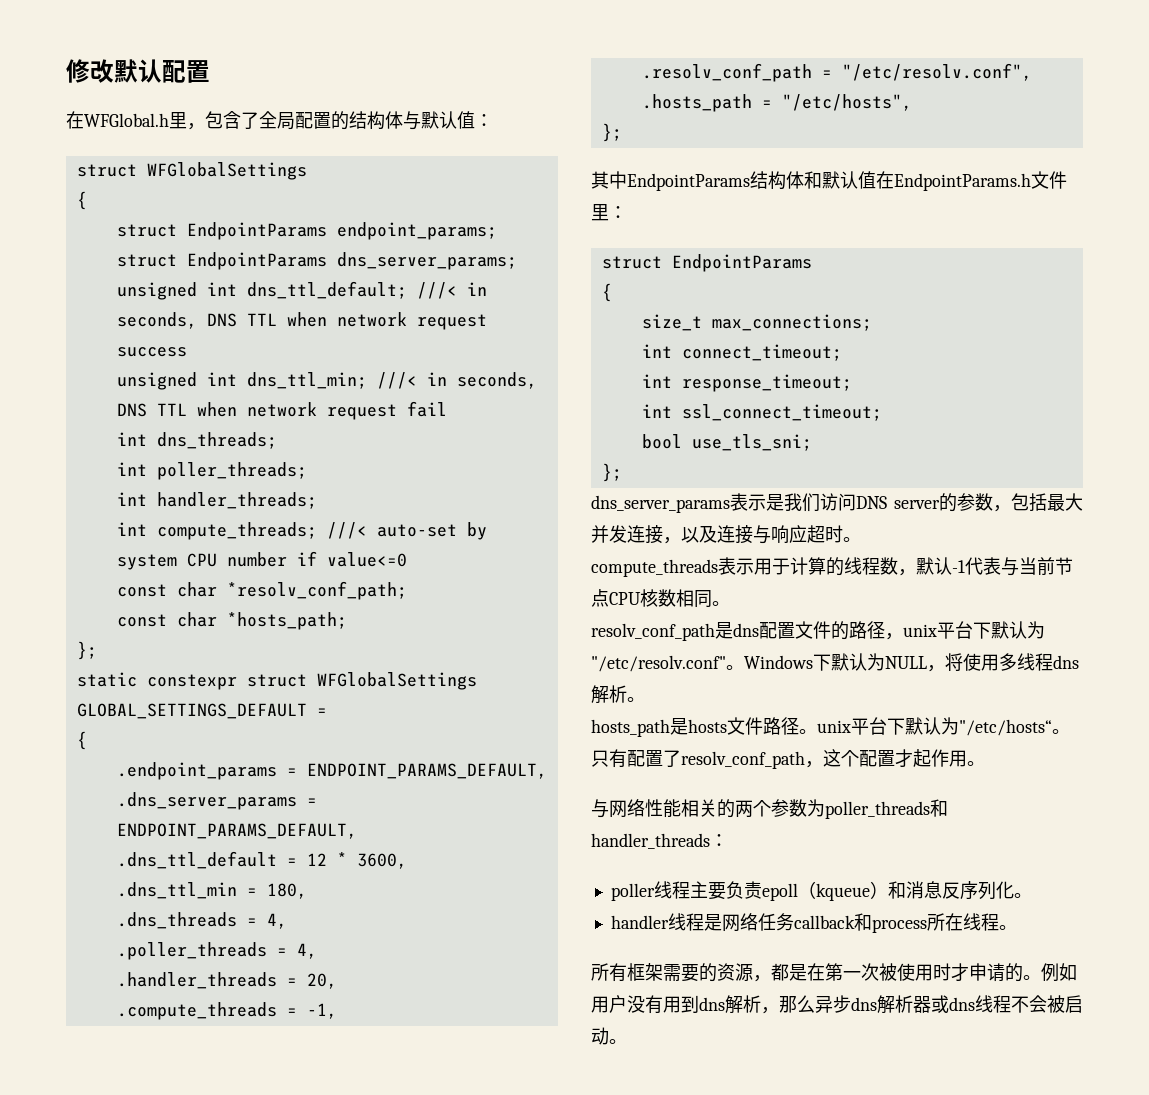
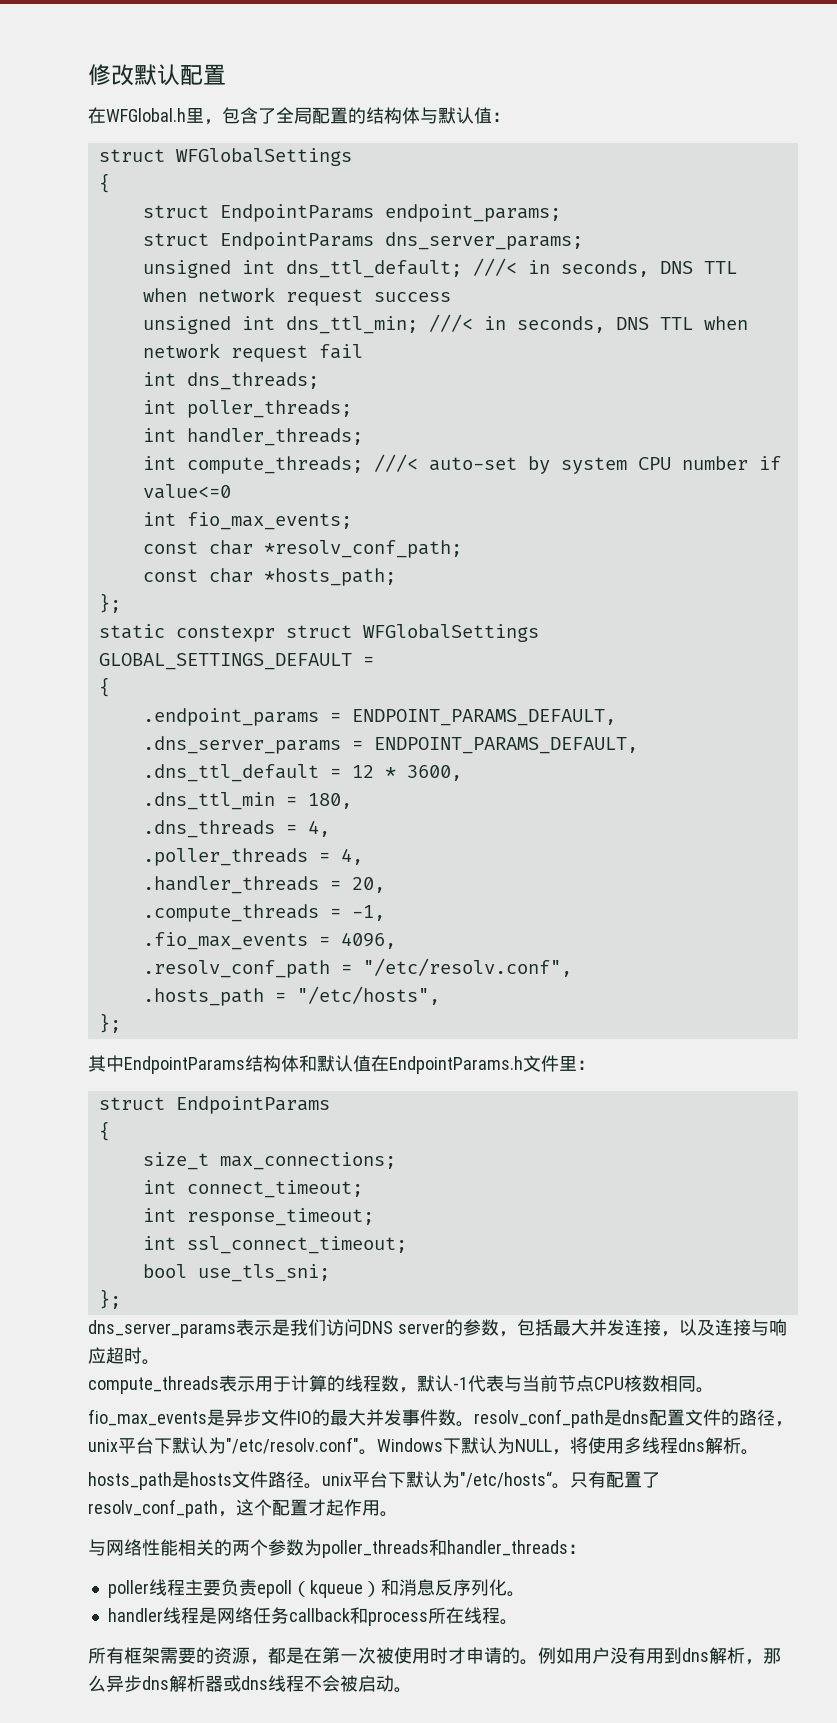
+ int fio_max_events;
+ .fio_max_events = 4096,
- resolv_conf_path是dns配置文件的路径，unix平台下默认为"/etc/resolv.conf"。
+ fio_max_events是异步文件IO的最大并发事件数。resolv_conf_path是dns配置文件的路径，unix平台下默认为"/etc/resolv.conf"。

